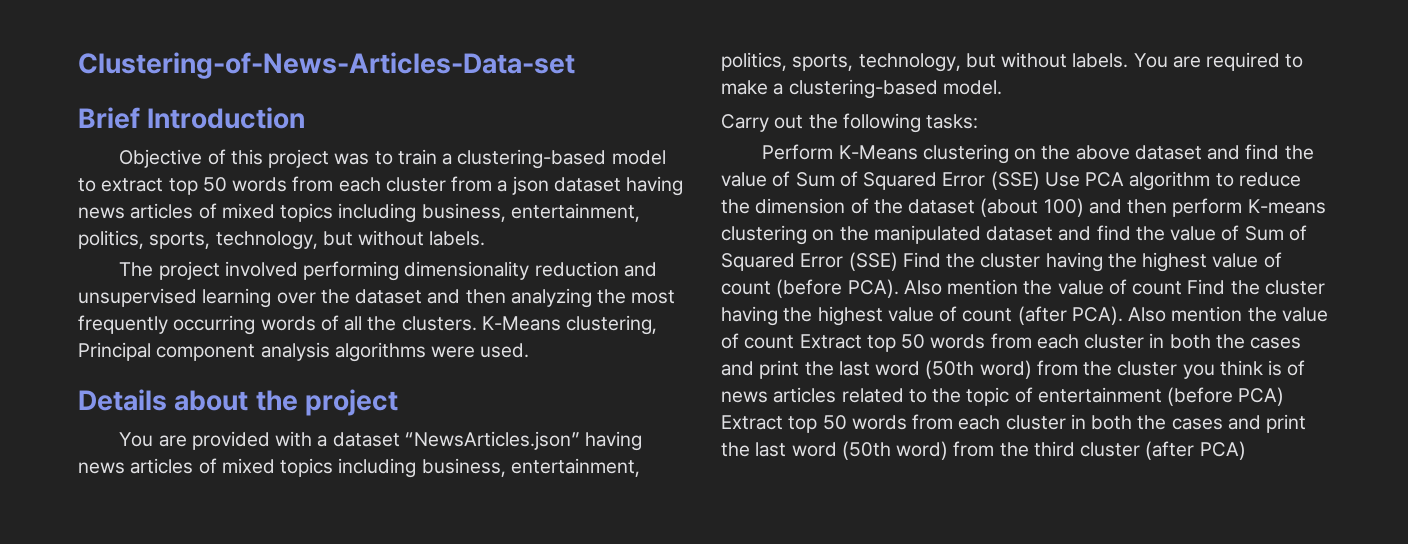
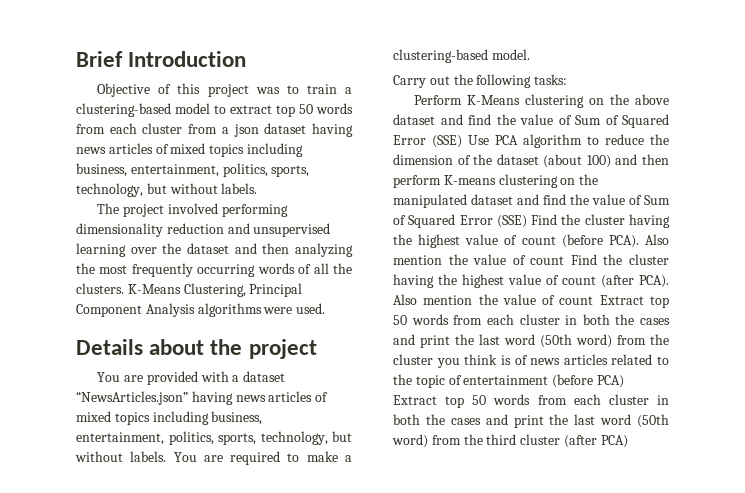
- Clustering-of-News-Articles-Data-set
- K-Means clustering, Principal component analysis algorithms were used.
+ K-Means Clustering, Principal Component Analysis algorithms were used.

